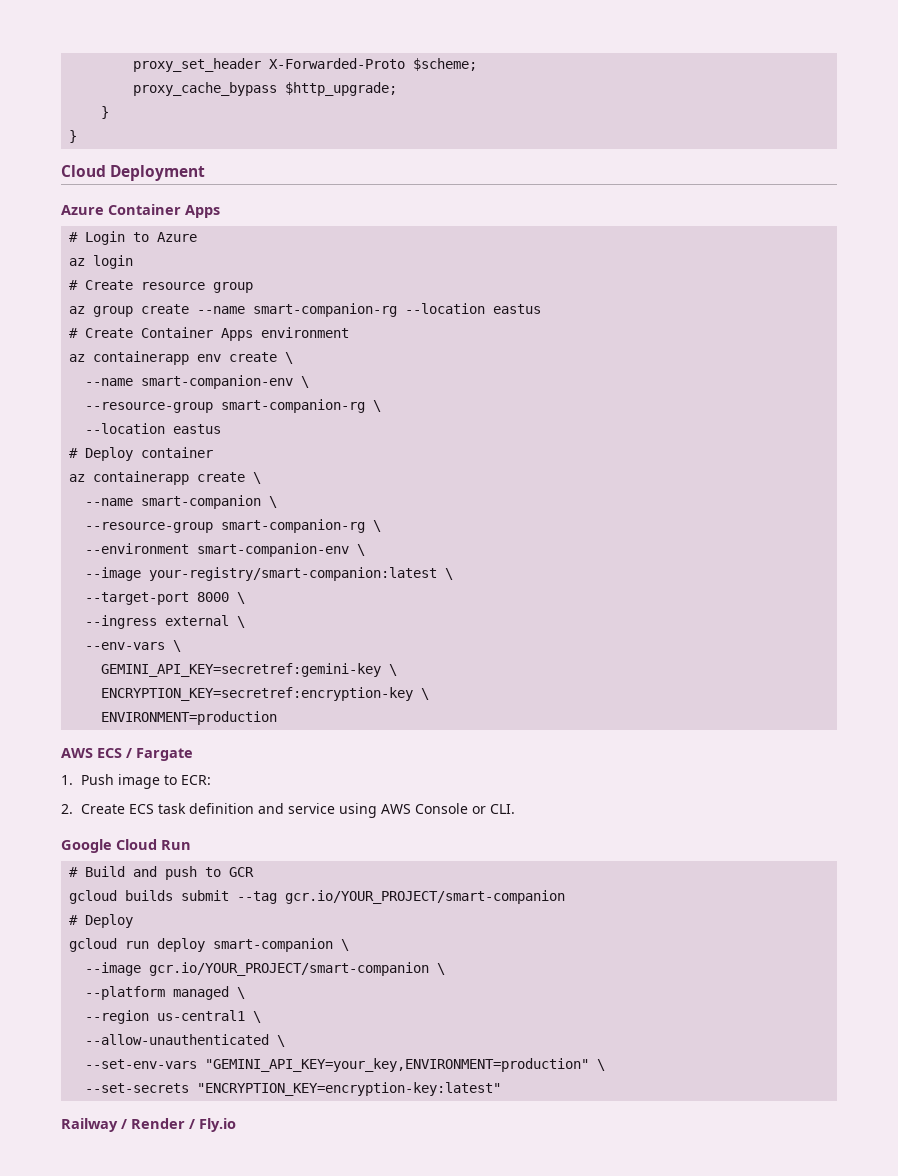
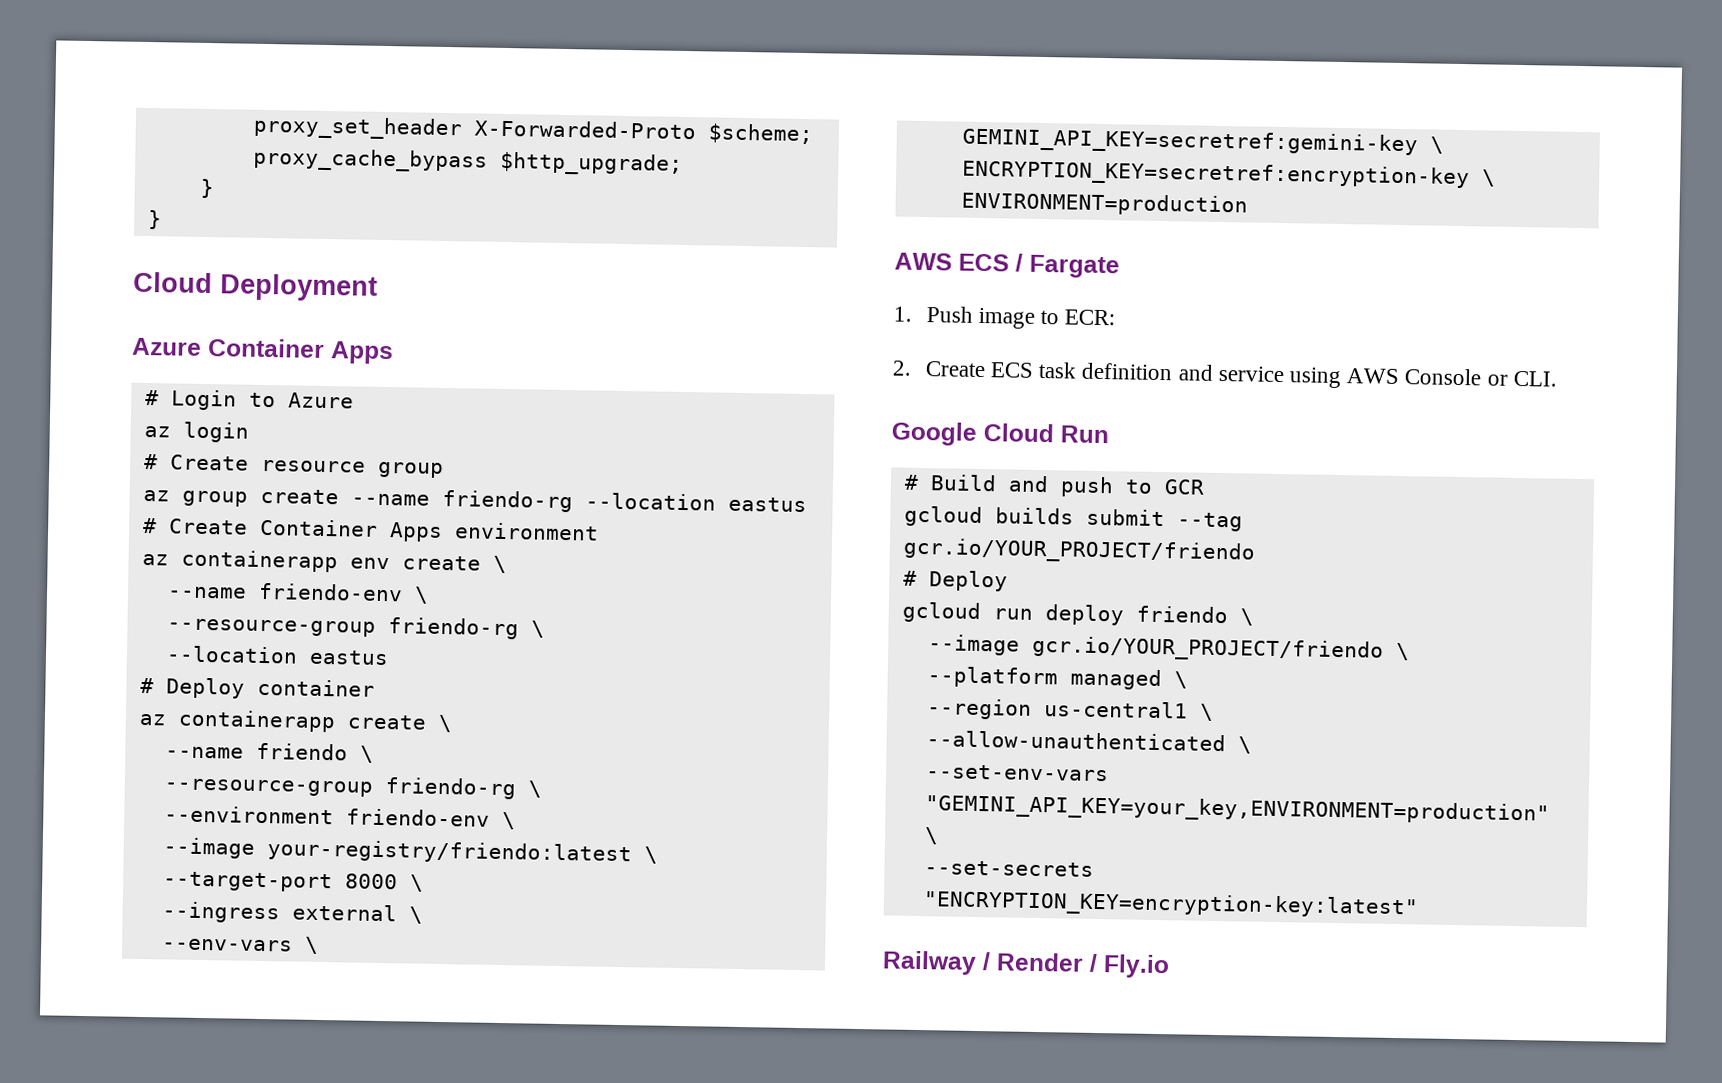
- az group create --name smart-companion-rg --location eastus
+ az group create --name friendo-rg --location eastus
- --name smart-companion-env \
- --resource-group smart-companion-rg \
+ --name friendo-env \
+ --resource-group friendo-rg \
- --name smart-companion \
- --resource-group smart-companion-rg \
+ --name friendo \
+ --resource-group friendo-rg \
- --environment smart-companion-env \
- --image your-registry/smart-companion:latest \
+ --environment friendo-env \
+ --image your-registry/friendo:latest \
- gcloud builds submit --tag gcr.io/YOUR_PROJECT/smart-companion
+ gcloud builds submit --tag gcr.io/YOUR_PROJECT/friendo
- gcloud run deploy smart-companion \
- --image gcr.io/YOUR_PROJECT/smart-companion \
+ gcloud run deploy friendo \
+ --image gcr.io/YOUR_PROJECT/friendo \

